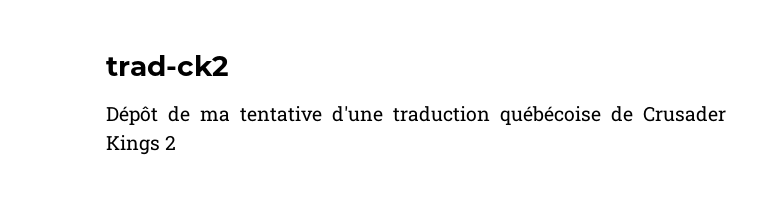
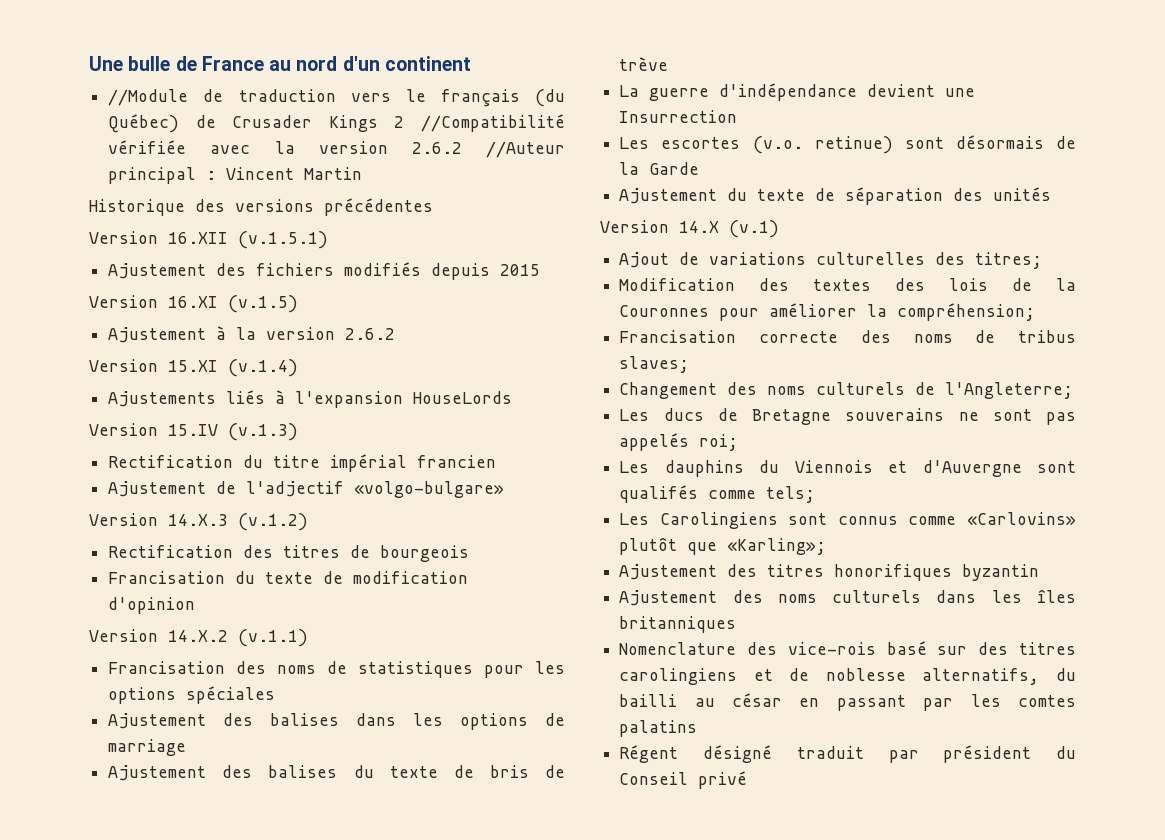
- trad-ck2
- Dépôt de ma tentative d'une traduction québécoise de Crusader Kings 2
+ Une bulle de France au nord d'un continent
+ //Module de traduction vers le français (du Québec) de Crusader Kings 2 //Compatibilité vérifiée avec la version 2.6.2 //Auteur principal : Vincent Martin
+ Historique des versions précédentes
+ Version 16.XII (v.1.5.1)
+ Ajustement des fichiers modifiés depuis 2015
+ Version 16.XI (v.1.5)
+ Ajustement à la version 2.6.2
+ Version 15.XI (v.1.4)
+ Ajustements liés à l'expansion HouseLords
+ Version 15.IV (v.1.3)
+ Rectification du titre impérial francien
+ Ajustement de l'adjectif «volgo-bulgare»
+ Version 14.X.3 (v.1.2)
+ Rectification des titres de bourgeois
+ Francisation du texte de modification d'opinion
+ Version 14.X.2 (v.1.1)
+ Francisation des noms de statistiques pour les options spéciales
+ Ajustement des balises dans les options de marriage
+ Ajustement des balises du texte de bris de trève
+ La guerre d'indépendance devient une Insurrection
+ Les escortes (v.o. retinue) sont désormais de la Garde
+ Ajustement du texte de séparation des unités
+ Version 14.X (v.1)
+ Ajout de variations culturelles des titres;
+ Modification des textes des lois de la Couronnes pour améliorer la compréhension;
+ Francisation correcte des noms de tribus slaves;
+ Changement des noms culturels de l'Angleterre;
+ Les ducs de Bretagne souverains ne sont pas appelés roi;
+ Les dauphins du Viennois et d'Auvergne sont qualifés comme tels;
+ Les Carolingiens sont connus comme «Carlovins» plutôt que «Karling»;
+ Ajustement des titres honorifiques byzantin
+ Ajustement des noms culturels dans les îles britanniques
+ Nomenclature des vice-rois basé sur des titres carolingiens et de noblesse alternatifs, du bailli au césar en passant par les comtes palatins
+ Régent désigné traduit par président du Conseil privé

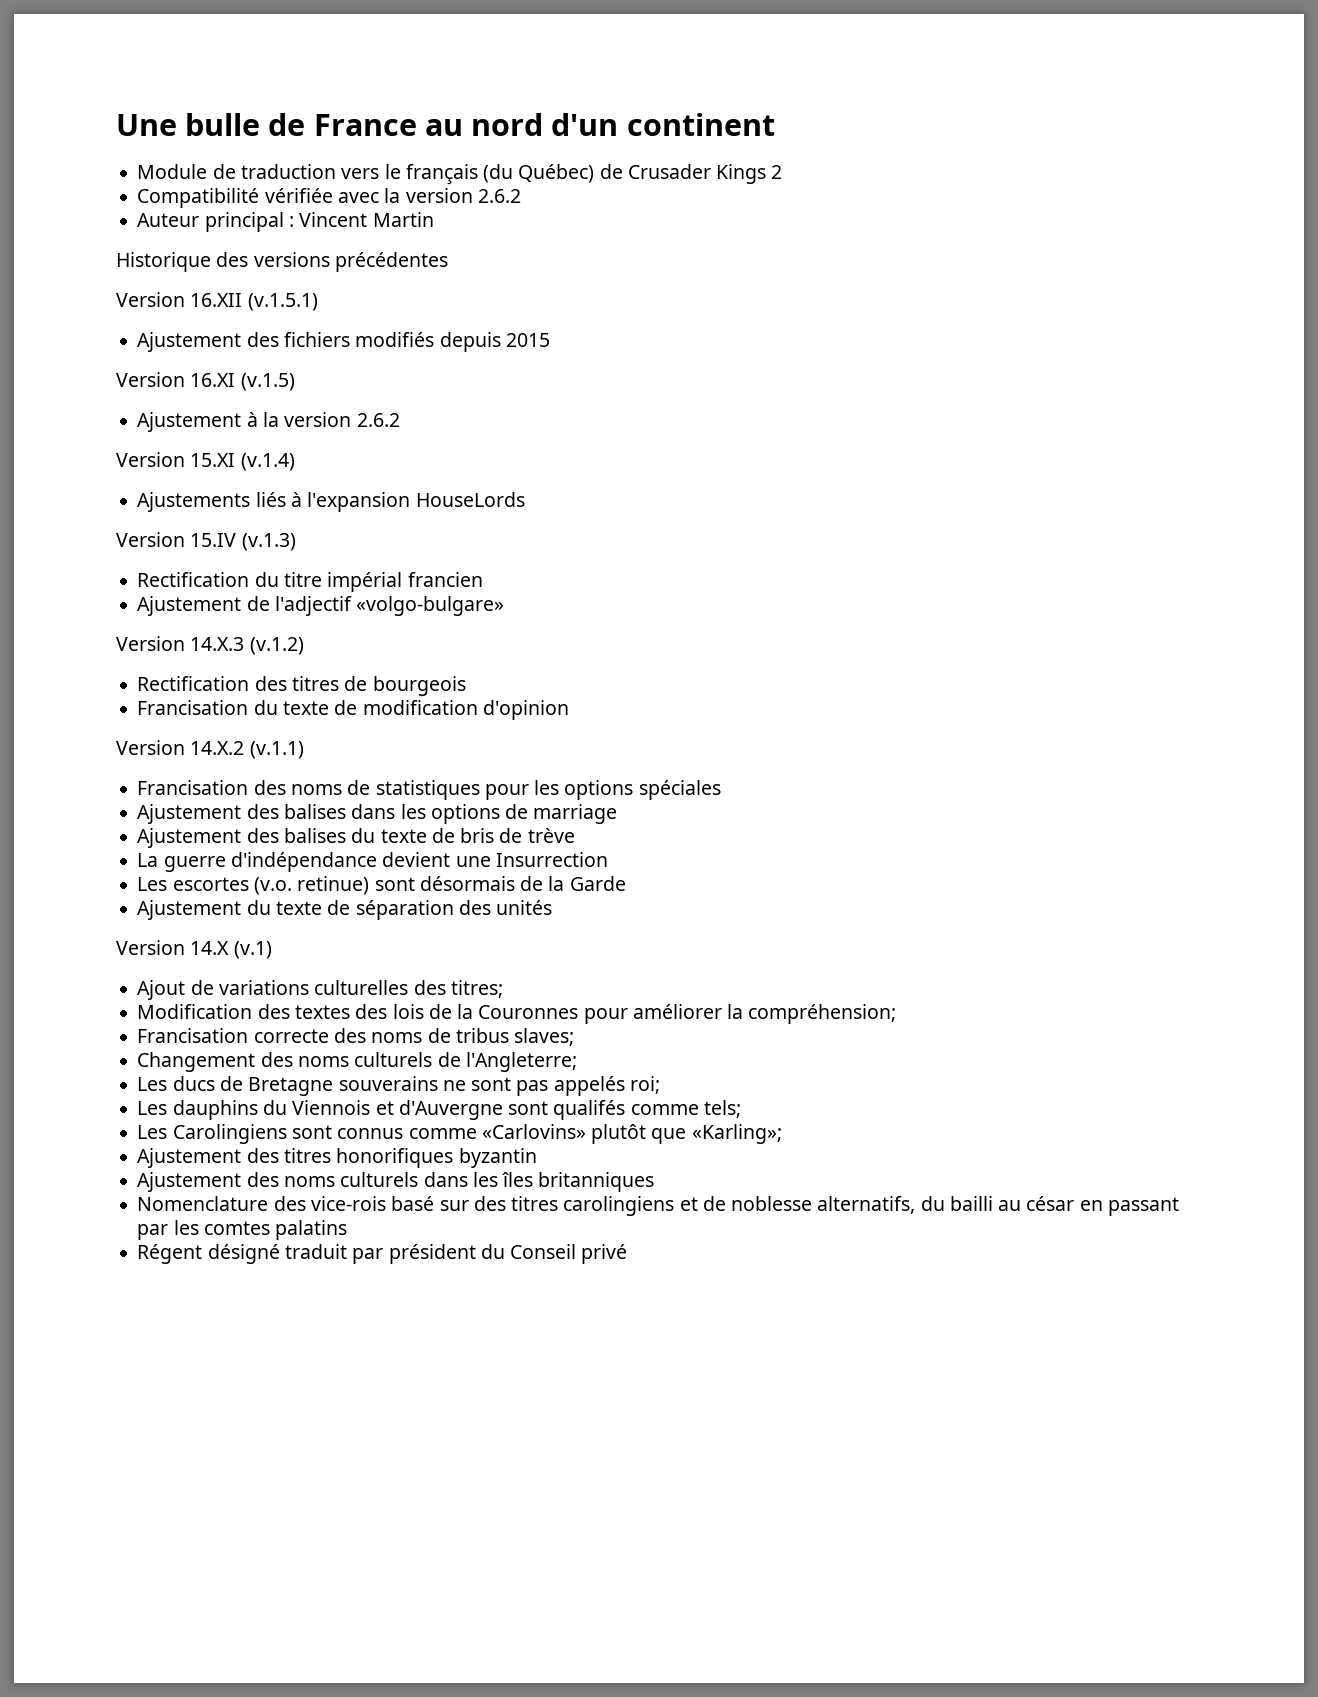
- //Module de traduction vers le français (du Québec) de Crusader Kings 2 //Compatibilité vérifiée avec la version 2.6.2 //Auteur principal : Vincent Martin
+ Module de traduction vers le français (du Québec) de Crusader Kings 2
+ Compatibilité vérifiée avec la version 2.6.2
+ Auteur principal : Vincent Martin

